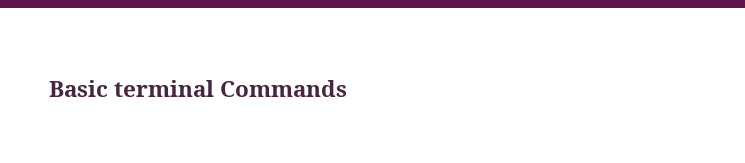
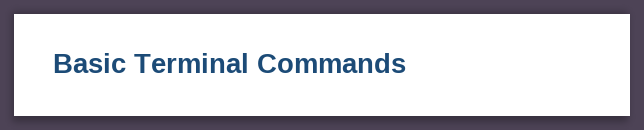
- Basic terminal Commands
+ Basic Terminal Commands

